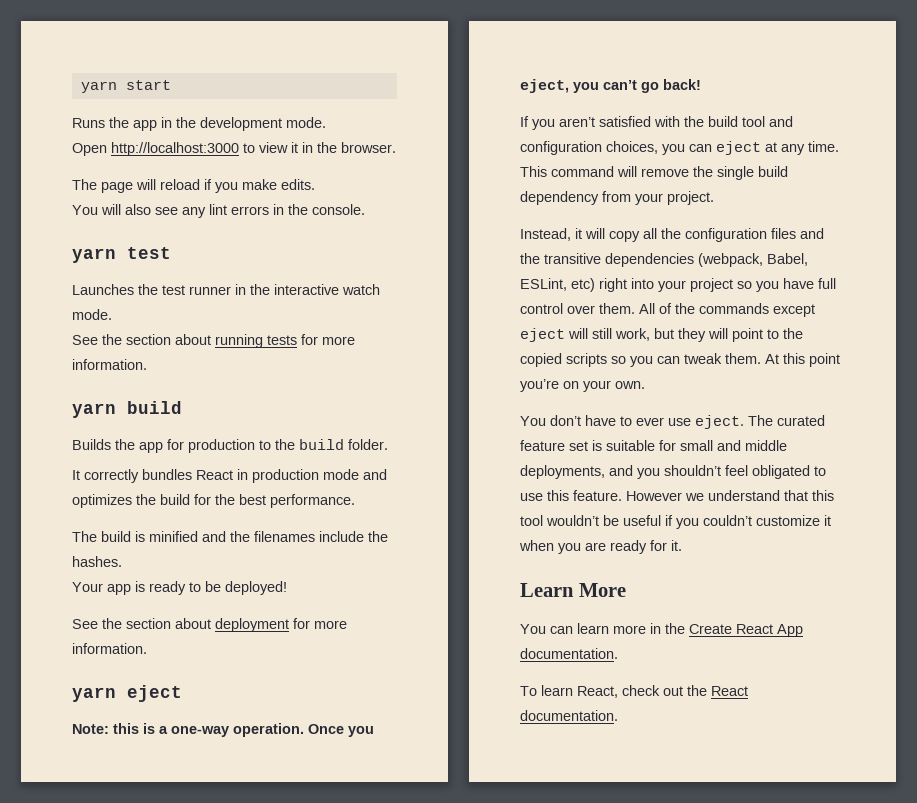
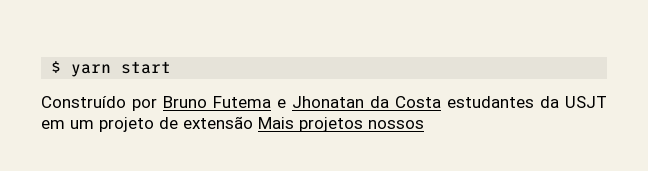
- yarn start
+ $ yarn start
- Runs the app in the development mode.
- Open http://localhost:3000 to view it in the browser.
- The page will reload if you make edits.
- You will also see any lint errors in the console.
- yarn test
- Launches the test runner in the interactive watch mode.
- See the section about running tests for more information.
- yarn build
- Builds the app for production to the build folder.
- It correctly bundles React in production mode and optimizes the build for the best performance.
- The build is minified and the filenames include the hashes.
- Your app is ready to be deployed!
- See the section about deployment for more information.
- yarn eject
- Note: this is a one-way operation. Once you eject, you can’t go back!
- If you aren’t satisfied with the build tool and configuration choices, you can eject at any time. This command will remove the single build dependency from your project.
- Instead, it will copy all the configuration files and the transitive dependencies (webpack, Babel, ESLint, etc) right into your project so you have full control over them. All of the commands except eject will still work, but they will point to the copied scripts so you can tweak them. At this point you’re on your own.
- You don’t have to ever use eject. The curated feature set is suitable for small and middle deployments, and you shouldn’t feel obligated to use this feature. However we understand that this tool wouldn’t be useful if you couldn’t customize it when you are ready for it.
- Learn More
- You can learn more in the Create React App documentation.
- To learn React, check out the React documentation.
+ Construído por Bruno Futema e Jhonatan da Costa estudantes da USJT em um projeto de extensão Mais projetos nossos

